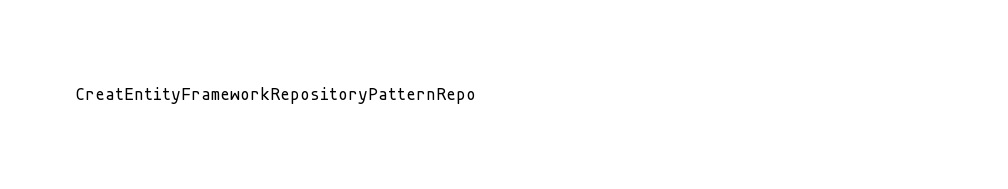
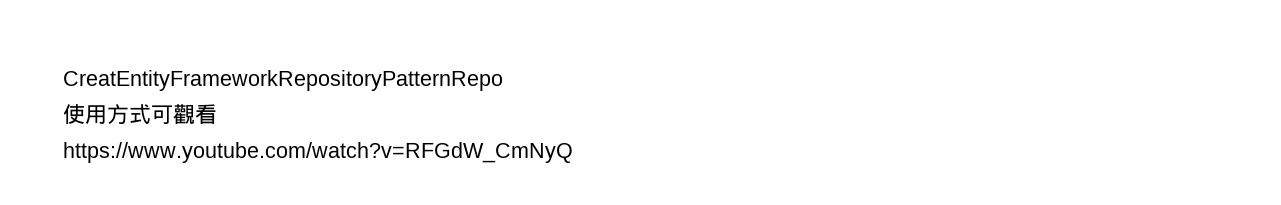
+ 使用方式可觀看
+ https://www.youtube.com/watch?v=RFGdW_CmNyQ

